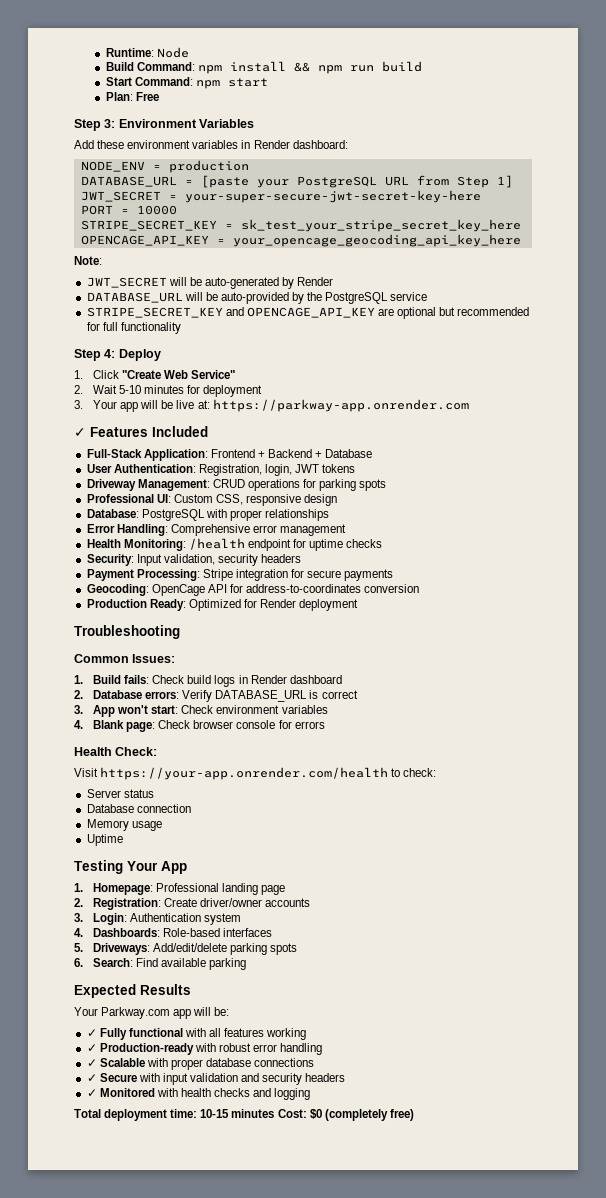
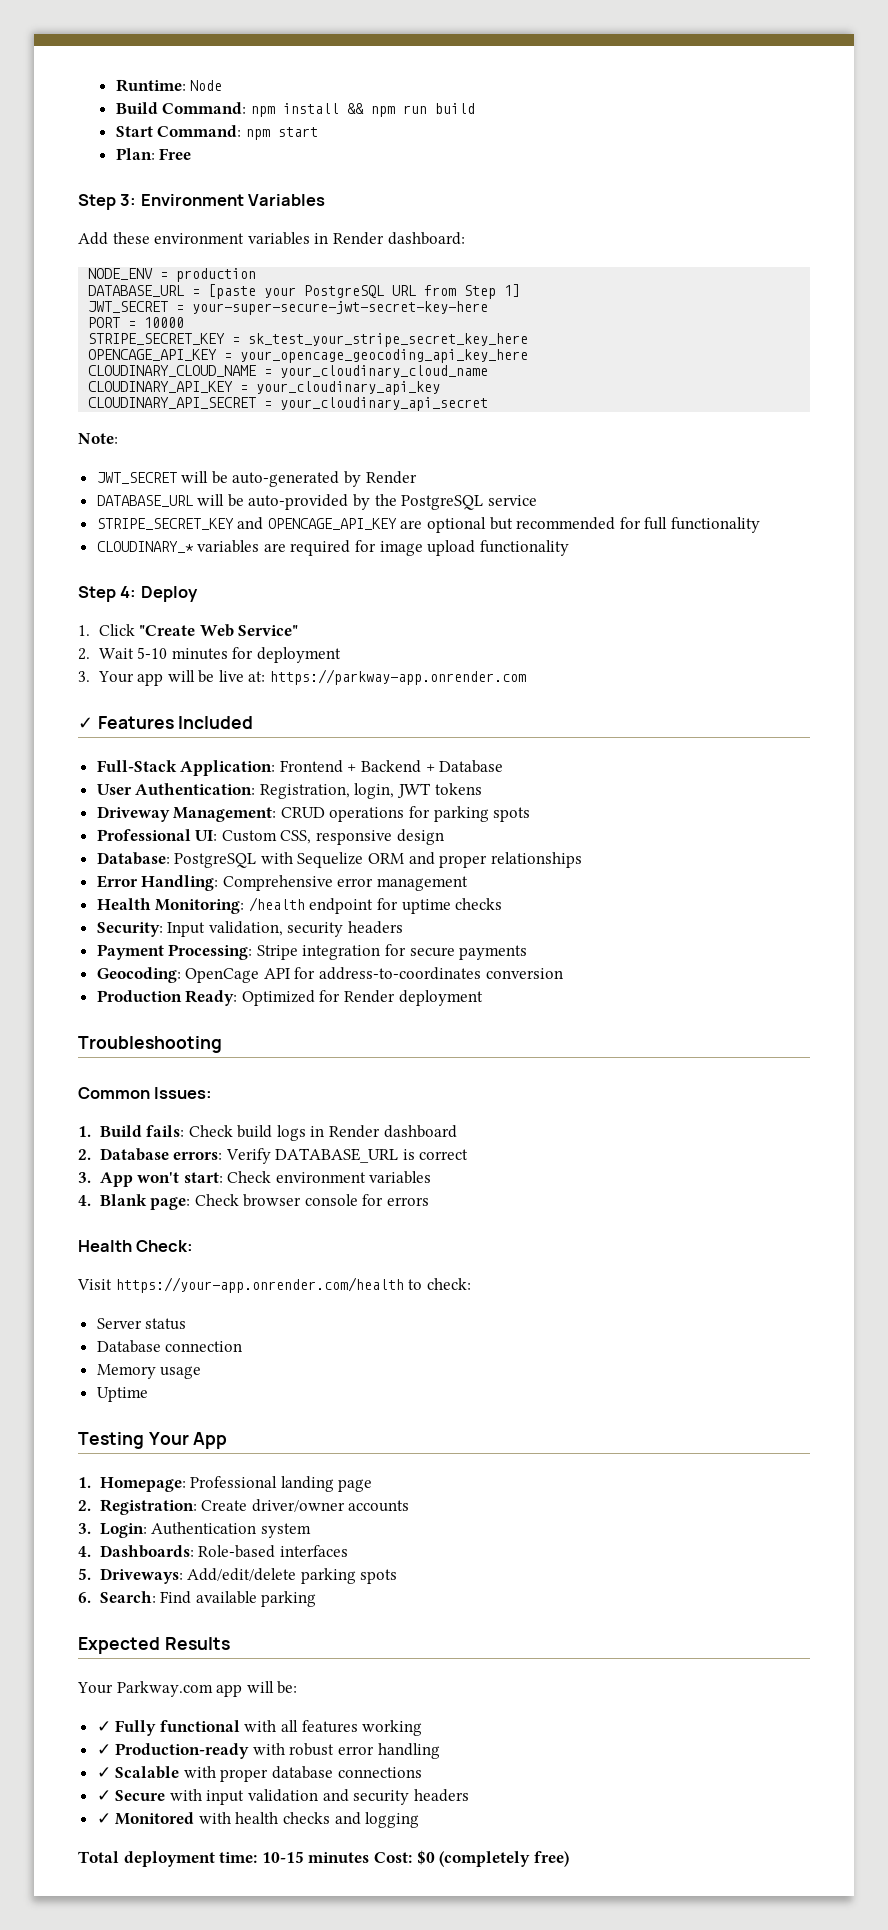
+ CLOUDINARY_CLOUD_NAME = your_cloudinary_cloud_name
+ CLOUDINARY_API_KEY = your_cloudinary_api_key
+ CLOUDINARY_API_SECRET = your_cloudinary_api_secret
+ CLOUDINARY_* variables are required for image upload functionality
- Database: PostgreSQL with proper relationships
+ Database: PostgreSQL with Sequelize ORM and proper relationships

